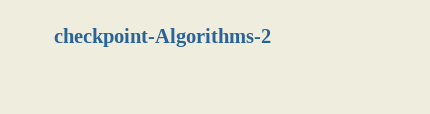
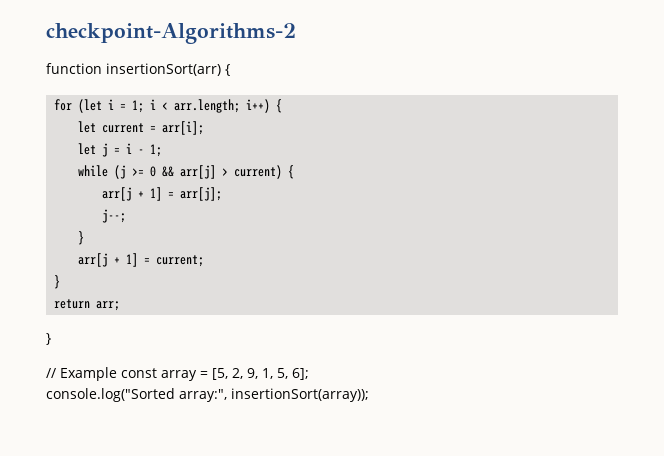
+ function insertionSort(arr) {
+ for (let i = 1; i < arr.length; i++) {
+ let current = arr[i];
+ let j = i - 1;
+ while (j >= 0 && arr[j] > current) {
+ arr[j + 1] = arr[j];
+ j--;
+ }
+ arr[j + 1] = current;
+ }
+ return arr;
+ }
+ // Example const array = [5, 2, 9, 1, 5, 6];
+ console.log("Sorted array:", insertionSort(array));

